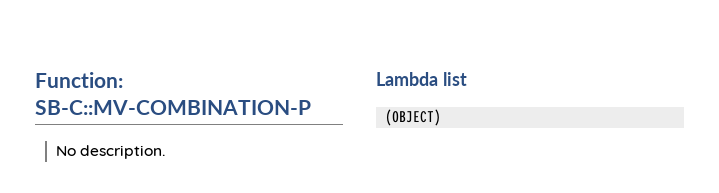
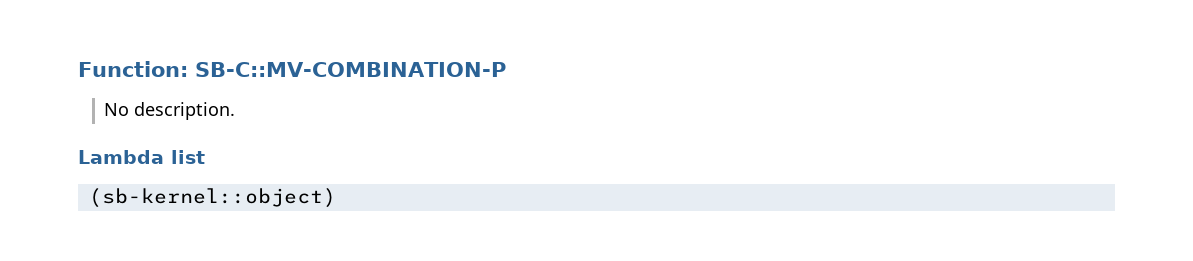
- (OBJECT)
+ (sb-kernel::object)

